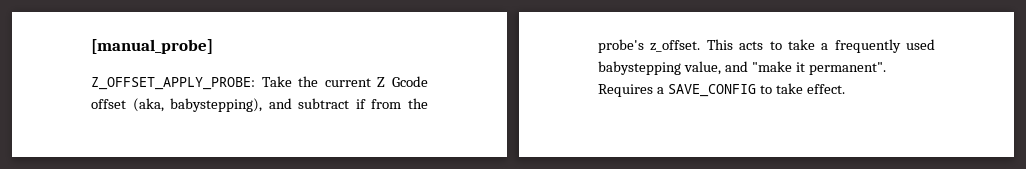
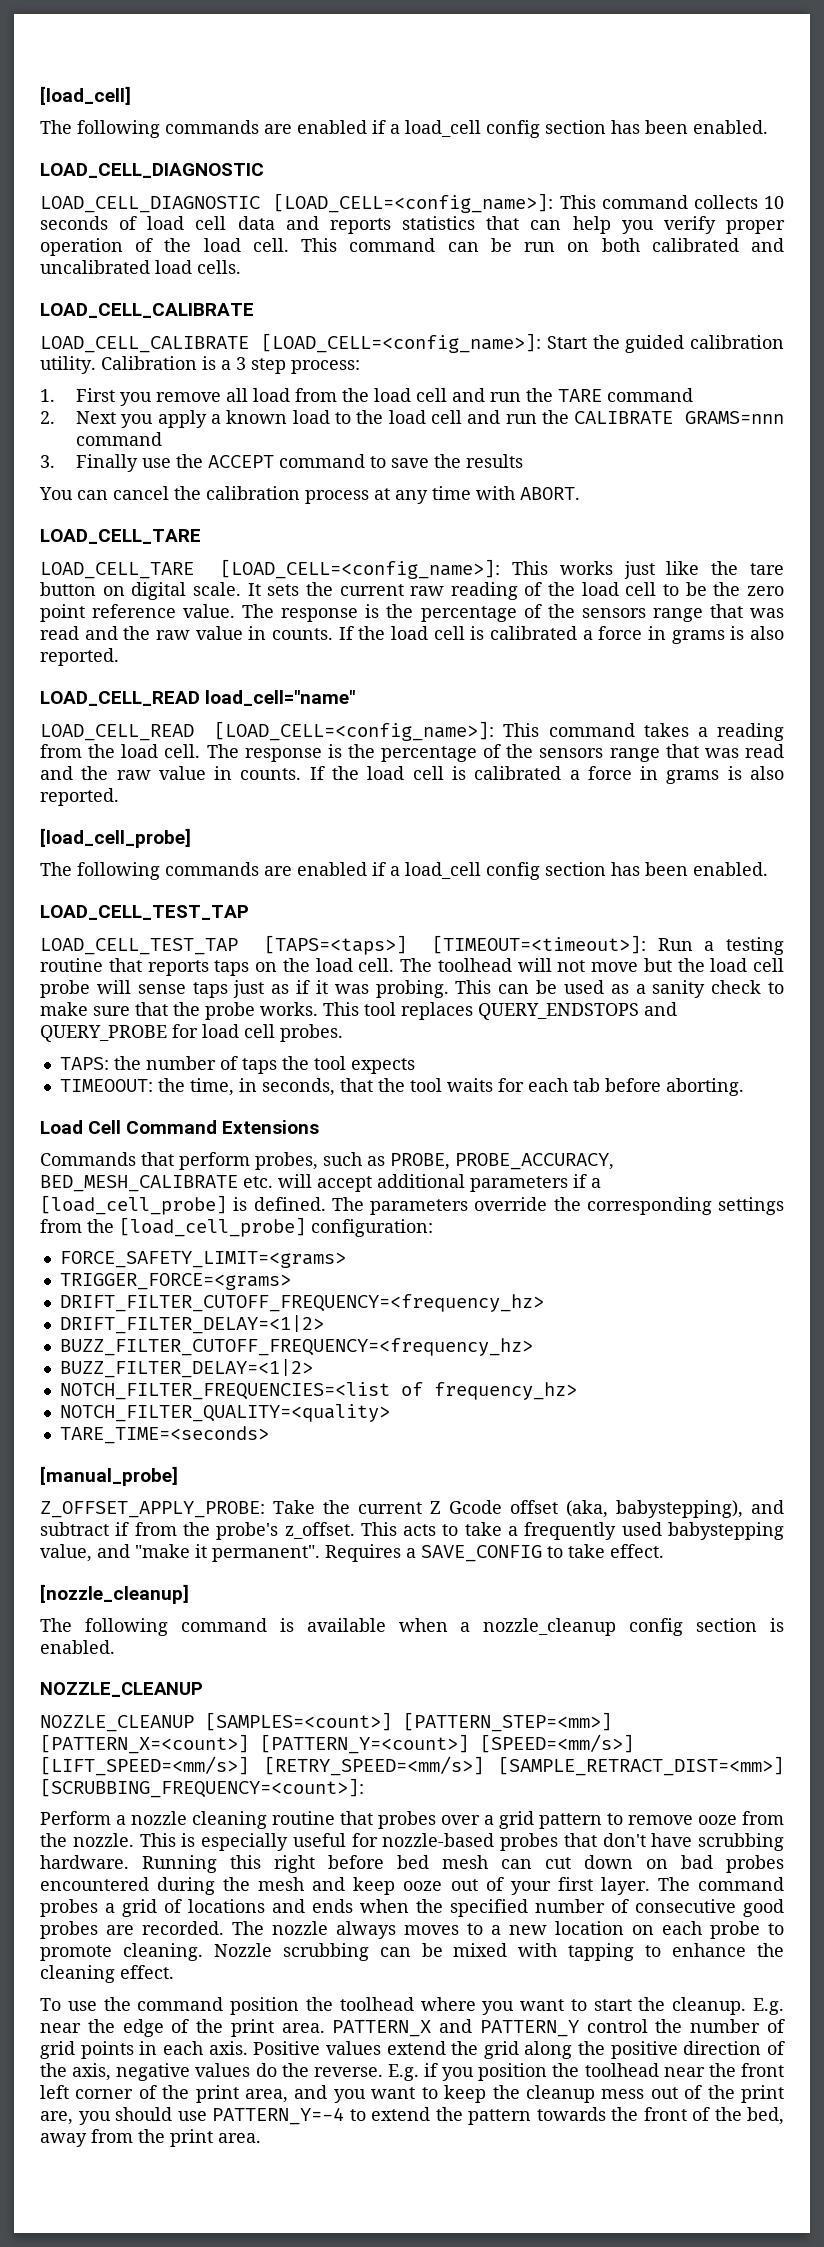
+ [load_cell]
+ The following commands are enabled if a load_cell config section has been enabled.
+ LOAD_CELL_DIAGNOSTIC
+ LOAD_CELL_DIAGNOSTIC [LOAD_CELL=<config_name>]: This command collects 10 seconds of load cell data and reports statistics that can help you verify proper operation of the load cell. This command can be run on both calibrated and uncalibrated load cells.
+ LOAD_CELL_CALIBRATE
+ LOAD_CELL_CALIBRATE [LOAD_CELL=<config_name>]: Start the guided calibration utility. Calibration is a 3 step process:
+ 1. First you remove all load from the load cell and run the TARE command
+ 2. Next you apply a known load to the load cell and run the CALIBRATE GRAMS=nnn command
+ 3. Finally use the ACCEPT command to save the results
+ You can cancel the calibration process at any time with ABORT.
+ LOAD_CELL_TARE
+ LOAD_CELL_TARE [LOAD_CELL=<config_name>]: This works just like the tare button on digital scale. It sets the current raw reading of the load cell to be the zero point reference value. The response is the percentage of the sensors range that was read and the raw value in counts. If the load cell is calibrated a force in grams is also reported.
+ LOAD_CELL_READ load_cell="name"
+ LOAD_CELL_READ [LOAD_CELL=<config_name>]: This command takes a reading from the load cell. The response is the percentage of the sensors range that was read and the raw value in counts. If the load cell is calibrated a force in grams is also reported.
+ [load_cell_probe]
+ The following commands are enabled if a load_cell config section has been enabled.
+ LOAD_CELL_TEST_TAP
+ LOAD_CELL_TEST_TAP [TAPS=<taps>] [TIMEOUT=<timeout>]: Run a testing routine that reports taps on the load cell. The toolhead will not move but the load cell probe will sense taps just as if it was probing. This can be used as a sanity check to make sure that the probe works. This tool replaces QUERY_ENDSTOPS and QUERY_PROBE for load cell probes.
+ TAPS: the number of taps the tool expects
+ TIMEOOUT: the time, in seconds, that the tool waits for each tab before aborting.
+ Load Cell Command Extensions
+ Commands that perform probes, such as PROBE, PROBE_ACCURACY, BED_MESH_CALIBRATE etc. will accept additional parameters if a [load_cell_probe] is defined. The parameters override the corresponding settings from the [load_cell_probe] configuration:
+ FORCE_SAFETY_LIMIT=<grams>
+ TRIGGER_FORCE=<grams>
+ DRIFT_FILTER_CUTOFF_FREQUENCY=<frequency_hz>
+ DRIFT_FILTER_DELAY=<1|2>
+ BUZZ_FILTER_CUTOFF_FREQUENCY=<frequency_hz>
+ BUZZ_FILTER_DELAY=<1|2>
+ NOTCH_FILTER_FREQUENCIES=<list of frequency_hz>
+ NOTCH_FILTER_QUALITY=<quality>
+ TARE_TIME=<seconds>
+ [nozzle_cleanup]
+ The following command is available when a nozzle_cleanup config section is enabled.
+ NOZZLE_CLEANUP
+ NOZZLE_CLEANUP [SAMPLES=<count>] [PATTERN_STEP=<mm>] [PATTERN_X=<count>] [PATTERN_Y=<count>] [SPEED=<mm/s>] [LIFT_SPEED=<mm/s>] [RETRY_SPEED=<mm/s>] [SAMPLE_RETRACT_DIST=<mm>] [SCRUBBING_FREQUENCY=<count>]:
+ Perform a nozzle cleaning routine that probes over a grid pattern to remove ooze from the nozzle. This is especially useful for nozzle-based probes that don't have scrubbing hardware. Running this right before bed mesh can cut down on bad probes encountered during the mesh and keep ooze out of your first layer. The command probes a grid of locations and ends when the specified number of consecutive good probes are recorded. The nozzle always moves to a new location on each probe to promote cleaning. Nozzle scrubbing can be mixed with tapping to enhance the cleaning effect.
+ To use the command position the toolhead where you want to start the cleanup. E.g. near the edge of the print area. PATTERN_X and PATTERN_Y control the number of grid points in each axis. Positive values extend the grid along the positive direction of the axis, negative values do the reverse. E.g. if you position the toolhead near the front left corner of the print area, and you want to keep the cleanup mess out of the print are, you should use PATTERN_Y=-4 to extend the pattern towards the front of the bed, away from the print area.

